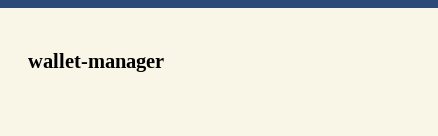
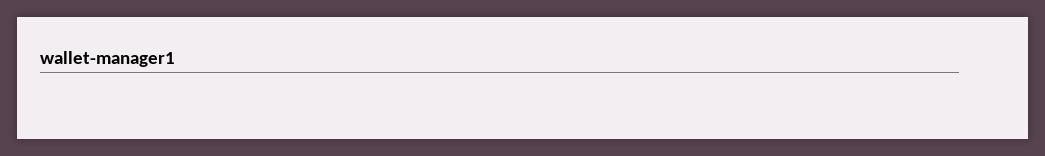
- wallet-manager
+ wallet-manager1

